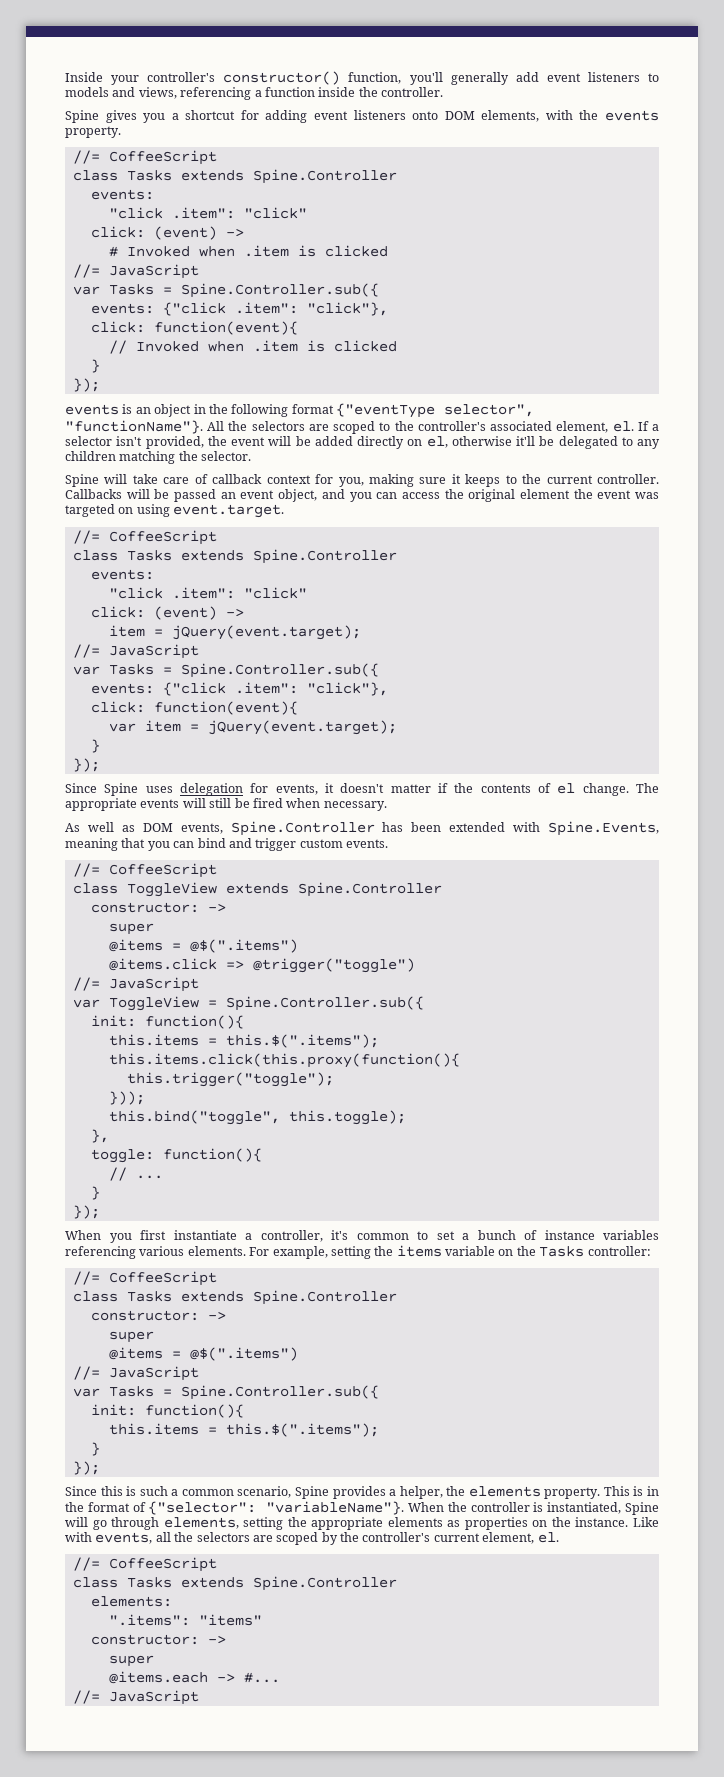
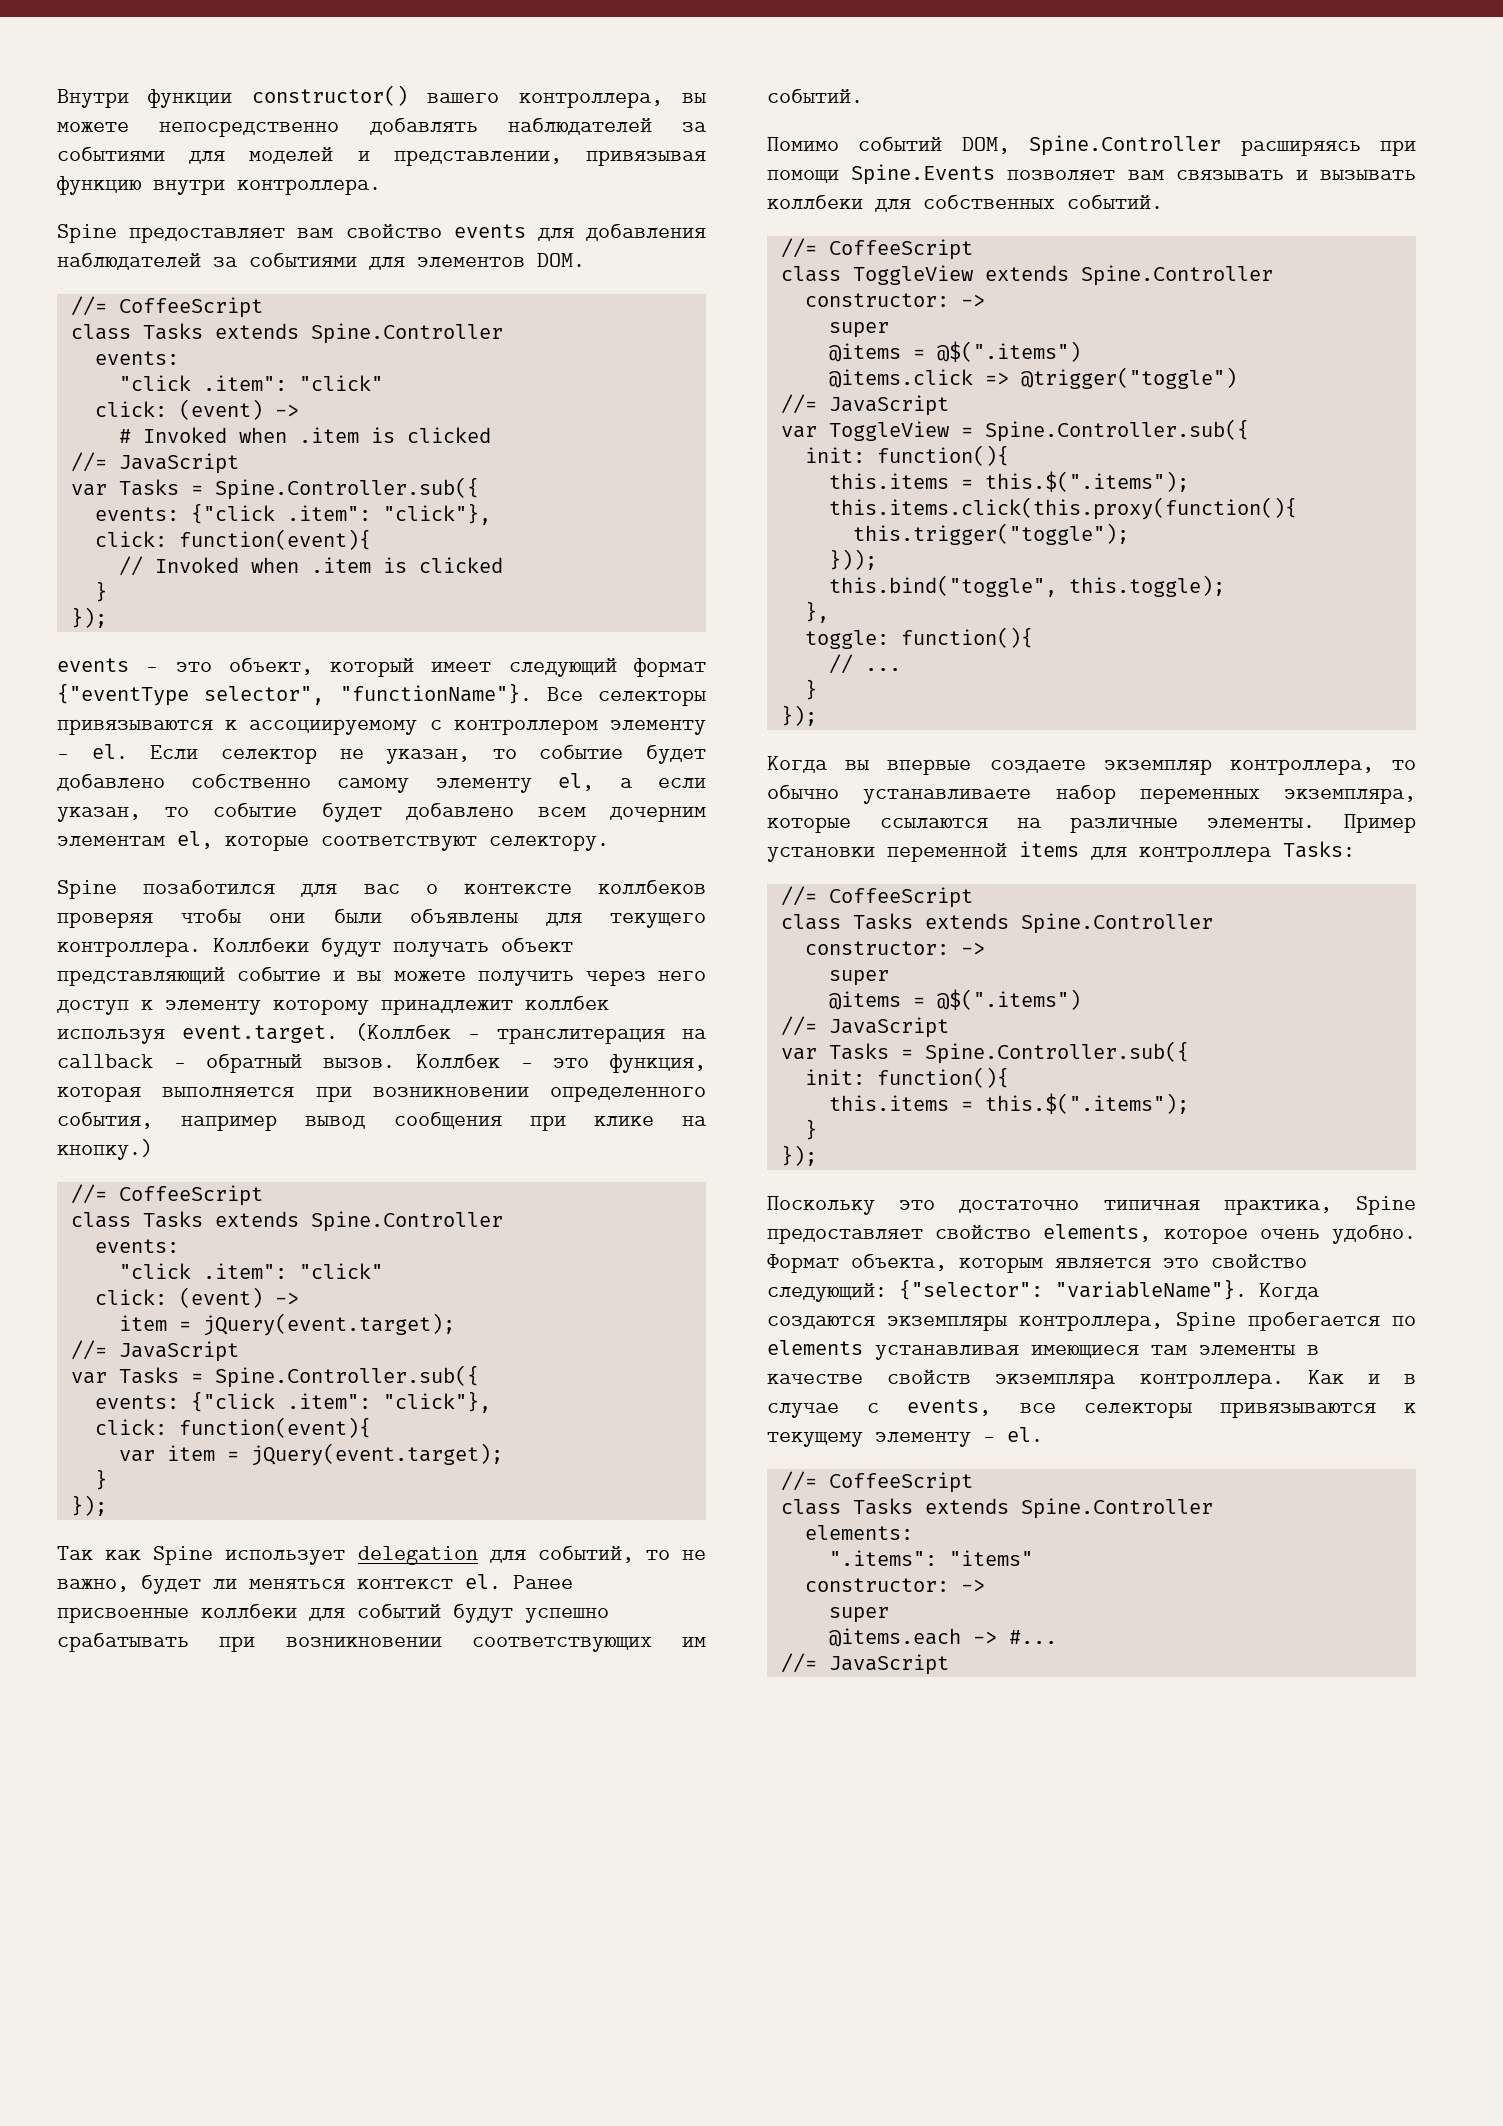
- Inside your controller's constructor() function, you'll generally add event listeners to models and views, referencing a function inside the controller.
- Spine gives you a shortcut for adding event listeners onto DOM elements, with the events property.
+ Внутри функции constructor() вашего контроллера, вы можете непосредственно добавлять наблюдателей за событиями для моделей и представлении, привязывая функцию внутри контроллера.
+ Spine предоставляет вам свойство events для добавления наблюдателей за событиями для элементов DOM.
- events is an object in the following format {"eventType selector", "functionName"}. All the selectors are scoped to the controller's associated element, el. If a selector isn't provided, the event will be added directly on el, otherwise it'll be delegated to any children matching the selector.
- Spine will take care of callback context for you, making sure it keeps to the current controller. Callbacks will be passed an event object, and you can access the original element the event was targeted on using event.target.
+ events - это объект, который имеет следующий формат {"eventType selector", "functionName"}. Все селекторы привязываются к ассоциируемому с контроллером элементу - el. Если селектор не указан, то событие будет добавлено собственно самому элементу el, а если указан, то событие будет добавлено всем дочерним элементам el, которые соответствуют селектору.
+ Spine позаботился для вас о контексте коллбеков проверяя чтобы они были объявлены для текущего контроллера. Коллбеки будут получать объект представляющий событие и вы можете получить через него доступ к элементу которому принадлежит коллбек используя event.target. (Коллбек - транслитерация на callback - обратный вызов. Коллбек - это функция, которая выполняется при возникновении определенного события, например вывод сообщения при клике на кнопку.)
- Since Spine uses delegation for events, it doesn't matter if the contents of el change. The appropriate events will still be fired when necessary.
- As well as DOM events, Spine.Controller has been extended with Spine.Events, meaning that you can bind and trigger custom events.
+ Так как Spine использует delegation для событий, то не важно, будет ли меняться контекст el. Ранее присвоенные коллбеки для событий будут успешно срабатывать при возникновении соответствующих им событий.
+ Помимо событий DOM, Spine.Controller расширяясь при помощи Spine.Events позволяет вам связывать и вызывать коллбеки для собственных событий.
- When you first instantiate a controller, it's common to set a bunch of instance variables referencing various elements. For example, setting the items variable on the Tasks controller:
+ Когда вы впервые создаете экземпляр контроллера, то обычно устанавливаете набор переменных экземпляра, которые ссылаются на различные элементы. Пример установки переменной items для контроллера Tasks:
- Since this is such a common scenario, Spine provides a helper, the elements property. This is in the format of {"selector": "variableName"}. When the controller is instantiated, Spine will go through elements, setting the appropriate elements as properties on the instance. Like with events, all the selectors are scoped by the controller's current element, el.
+ Поскольку это достаточно типичная практика, Spine предоставляет свойство elements, которое очень удобно. Формат объекта, которым является это свойство следующий: {"selector": "variableName"}. Когда создаются экземпляры контроллера, Spine пробегается по elements устанавливая имеющиеся там элементы в качестве свойств экземпляра контроллера. Как и в случае с events, все селекторы привязываются к текущему элементу - el.

